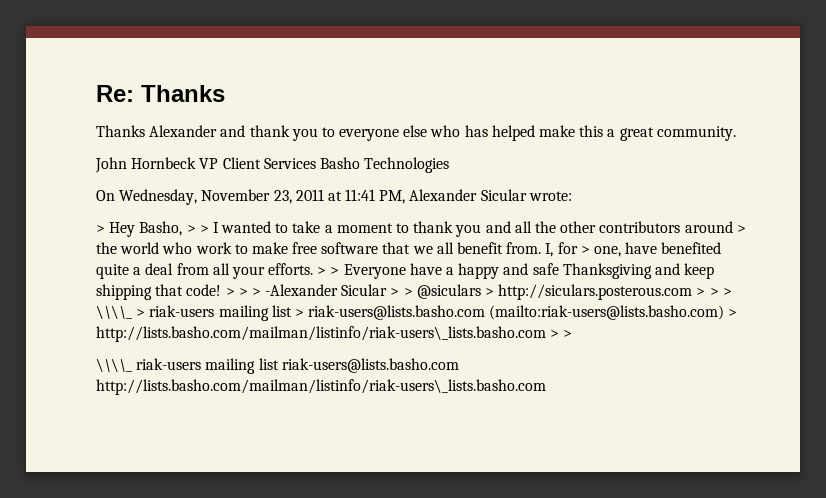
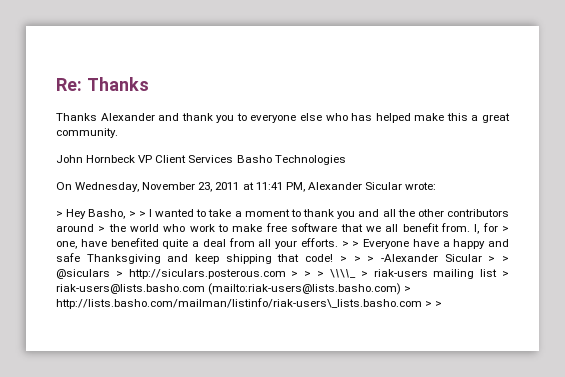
- \\\\_ riak-users mailing list riak-users@lists.basho.com http://lists.basho.com/mailman/listinfo/riak-users\_lists.basho.com

